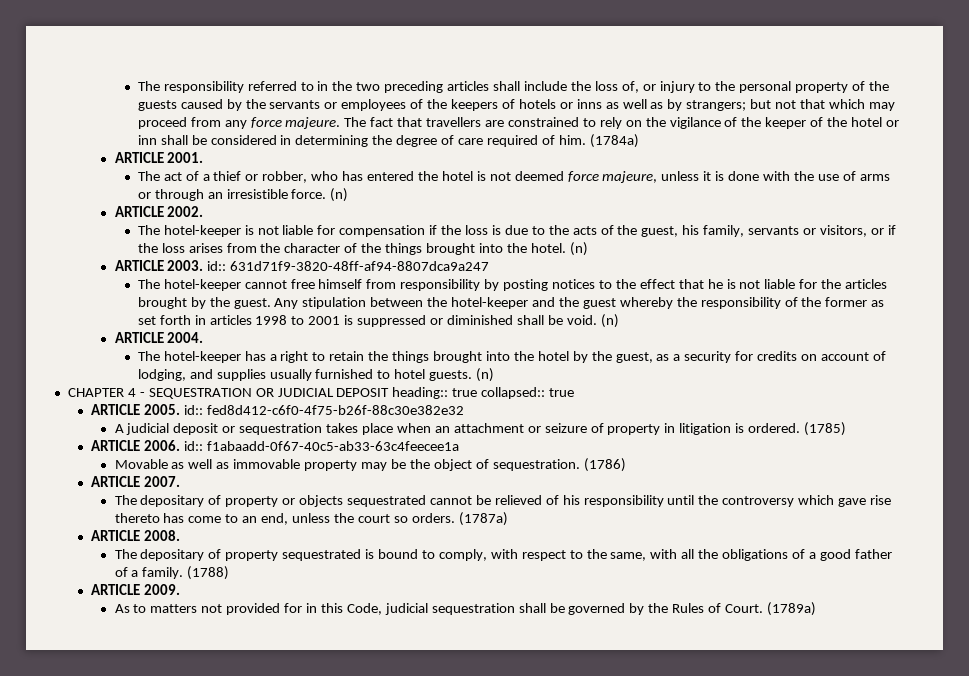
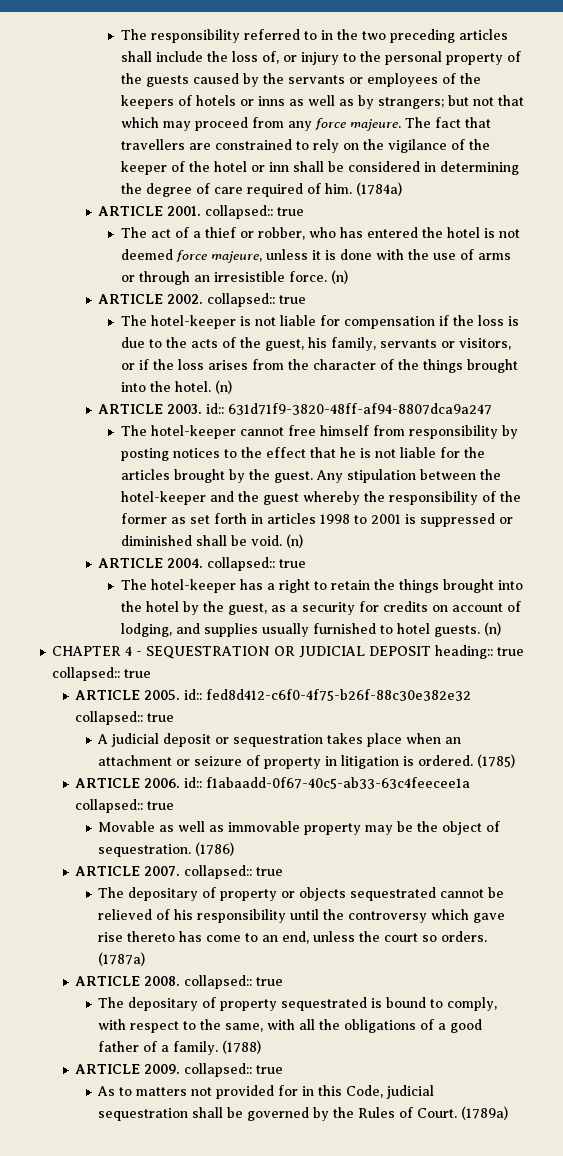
- ARTICLE 2001.
+ ARTICLE 2001. collapsed:: true
- ARTICLE 2002.
+ ARTICLE 2002. collapsed:: true
- ARTICLE 2004.
+ ARTICLE 2004. collapsed:: true
- ARTICLE 2005. id:: fed8d412-c6f0-4f75-b26f-88c30e382e32
+ ARTICLE 2005. id:: fed8d412-c6f0-4f75-b26f-88c30e382e32 collapsed:: true
- ARTICLE 2006. id:: f1abaadd-0f67-40c5-ab33-63c4feecee1a
+ ARTICLE 2006. id:: f1abaadd-0f67-40c5-ab33-63c4feecee1a collapsed:: true
- ARTICLE 2007.
+ ARTICLE 2007. collapsed:: true
- ARTICLE 2008.
+ ARTICLE 2008. collapsed:: true
- ARTICLE 2009.
+ ARTICLE 2009. collapsed:: true

